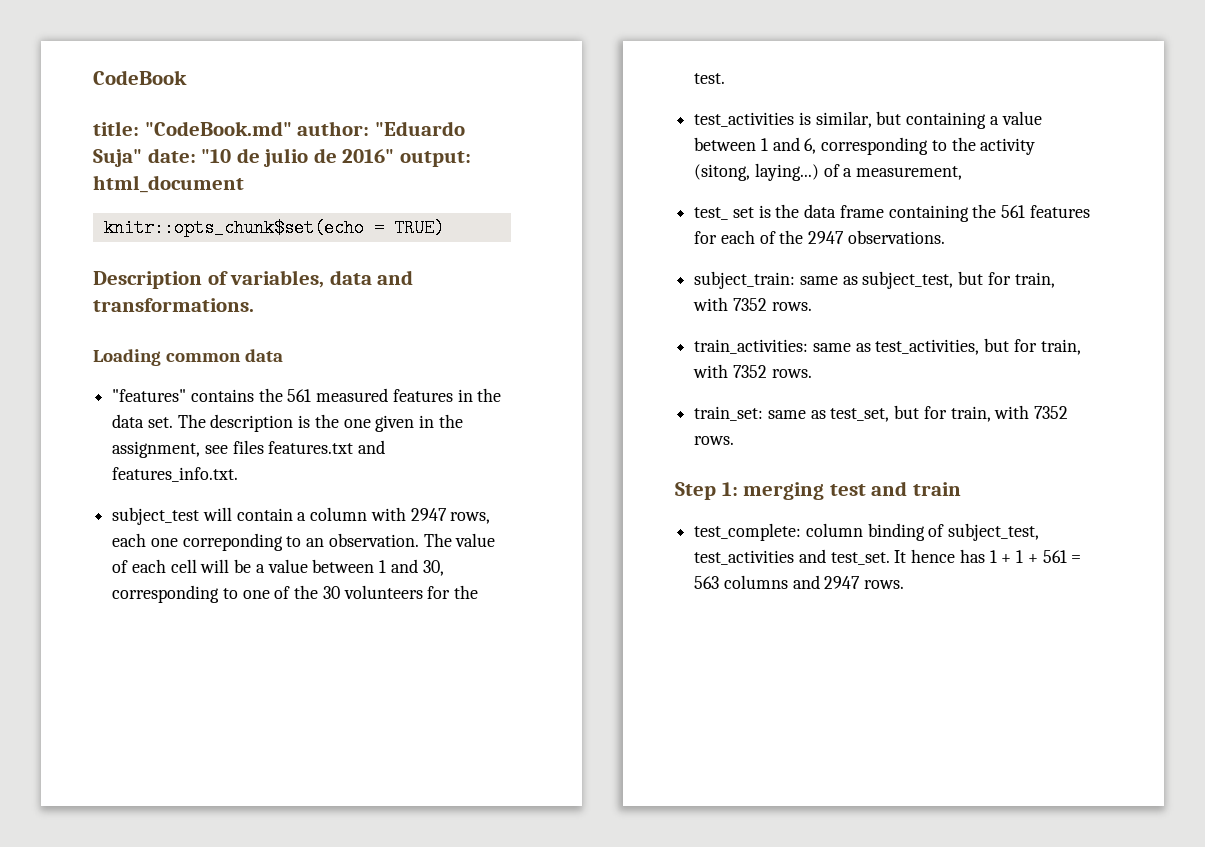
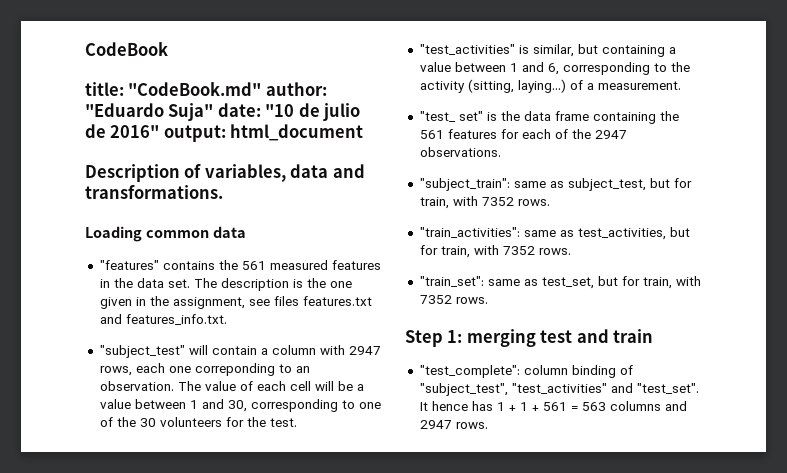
- knitr::opts_chunk$set(echo = TRUE)
- subject_test will contain a column with 2947 rows, each one correponding to an observation.
+ "subject_test" will contain a column with 2947 rows, each one correponding to an observation.
- test_activities is similar, but containing a value between 1 and 6, corresponding to the activity (sitong, laying...) of a measurement,
- test_ set is the data frame containing the 561 features for each of the 2947 observations.
+ "test_activities" is similar, but containing a value between 1 and 6, corresponding to the activity (sitting, laying...) of a measurement.
+ "test_ set" is the data frame containing the 561 features for each of the 2947 observations.
- subject_train: same as subject_test, but for train, with 7352 rows.
+ "subject_train": same as subject_test, but for train, with 7352 rows.
- train_activities: same as test_activities, but for train, with 7352 rows.
+ "train_activities": same as test_activities, but for train, with 7352 rows.
- train_set: same as test_set, but for train, with 7352 rows.
+ "train_set": same as test_set, but for train, with 7352 rows.
- test_complete: column binding of subject_test, test_activities and test_set.
+ "test_complete": column binding of "subject_test", "test_activities" and "test_set".

